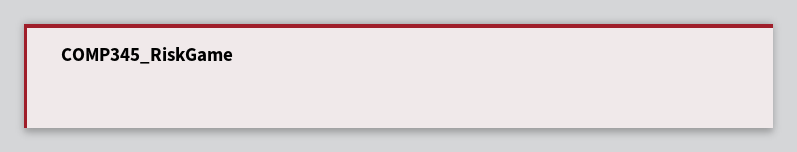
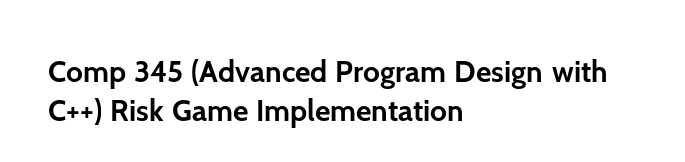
- COMP345_RiskGame
+ Comp 345 (Advanced Program Design with C++) Risk Game Implementation

